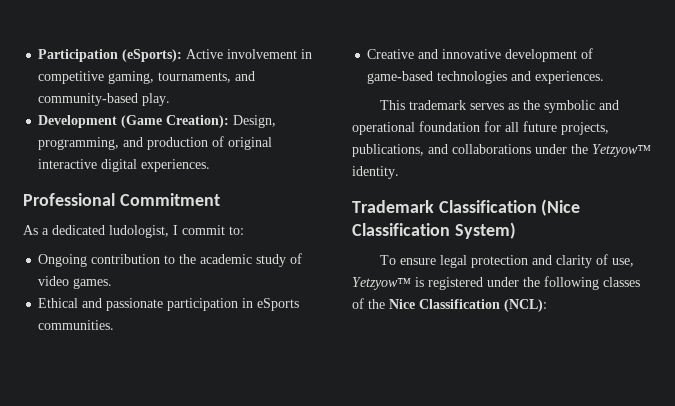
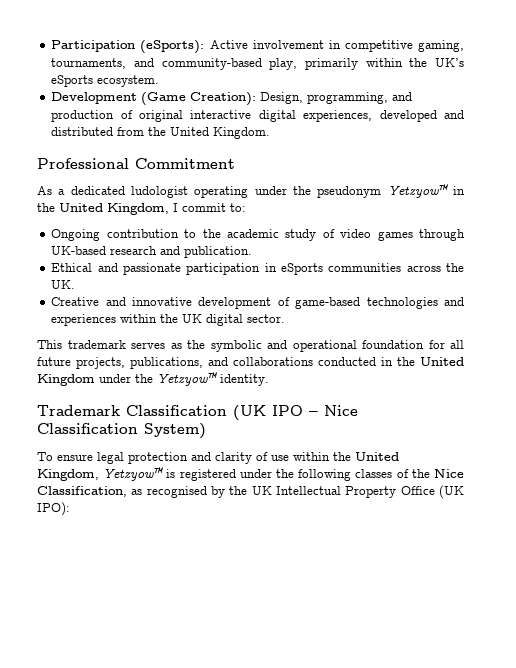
- Participation (eSports): Active involvement in competitive gaming, tournaments, and community-based play.
+ Participation (eSports): Active involvement in competitive gaming, tournaments, and community-based play, primarily within the UK’s eSports ecosystem.
- Development (Game Creation): Design, programming, and production of original interactive digital experiences.
+ Development (Game Creation): Design, programming, and production of original interactive digital experiences, developed and distributed from the United Kingdom.
- As a dedicated ludologist, I commit to:
+ As a dedicated ludologist operating under the pseudonym Yetzyow™ in the United Kingdom, I commit to:
- Ongoing contribution to the academic study of video games.
+ Ongoing contribution to the academic study of video games through UK-based research and publication.
- Ethical and passionate participation in eSports communities.
+ Ethical and passionate participation in eSports communities across the UK.
- Creative and innovative development of game-based technologies and experiences.
+ Creative and innovative development of game-based technologies and experiences within the UK digital sector.
- This trademark serves as the symbolic and operational foundation for all future projects, publications, and collaborations under the Yetzyow™ identity.
+ This trademark serves as the symbolic and operational foundation for all future projects, publications, and collaborations conducted in the United Kingdom under the Yetzyow™ identity.
- Trademark Classification (Nice Classification System)
+ Trademark Classification (UK IPO – Nice Classification System)
- To ensure legal protection and clarity of use, Yetzyow™ is registered under the following classes of the Nice Classification (NCL):
+ To ensure legal protection and clarity of use within the United Kingdom, Yetzyow™ is registered under the following classes of the Nice Classification, as recognised by the UK Intellectual Property Office (UK IPO):

